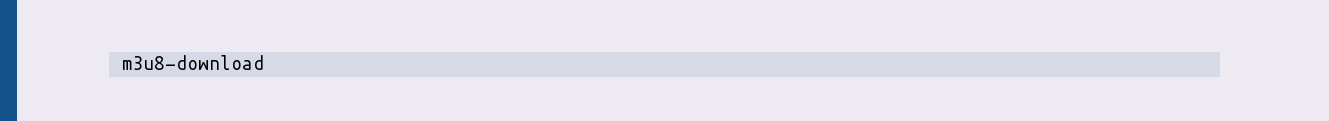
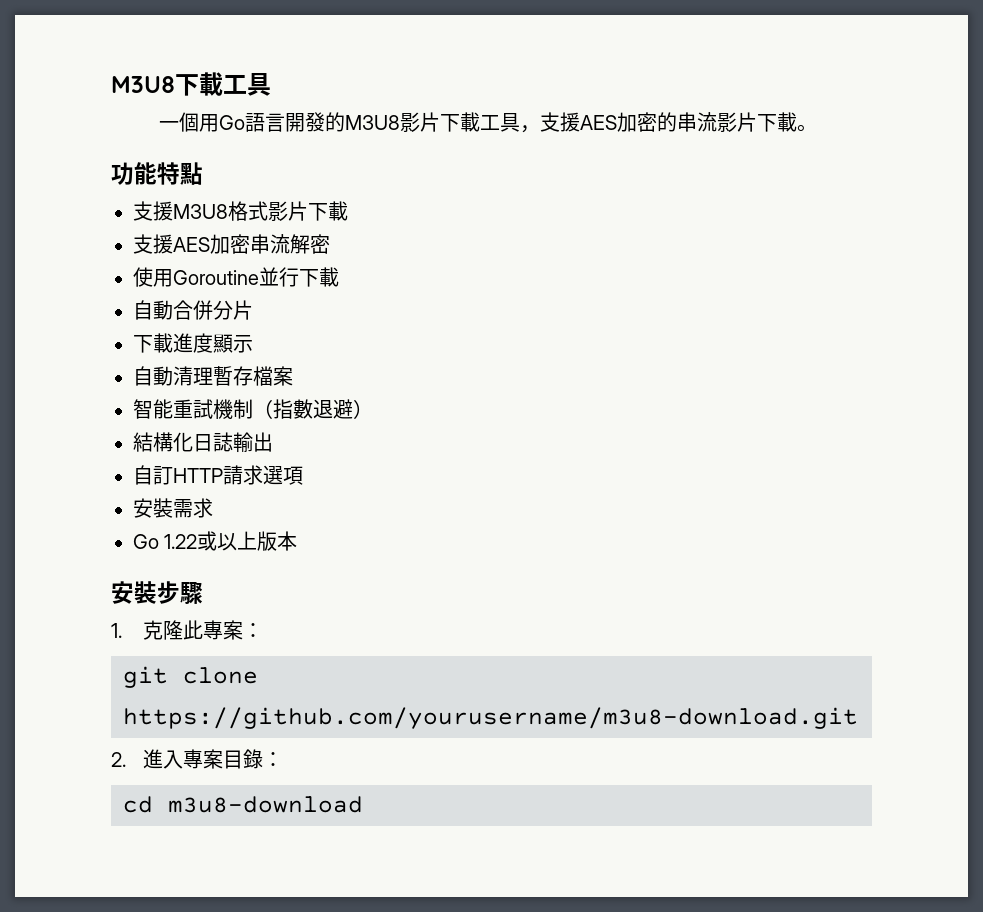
- m3u8-download
+ M3U8下載工具
+ 一個用Go語言開發的M3U8影片下載工具，支援AES加密的串流影片下載。
+ 功能特點
+ 支援M3U8格式影片下載
+ 支援AES加密串流解密
+ 使用Goroutine並行下載
+ 自動合併分片
+ 下載進度顯示
+ 自動清理暫存檔案
+ 智能重試機制（指數退避）
+ 結構化日誌輸出
+ 自訂HTTP請求選項
+ 安裝需求
+ Go 1.22或以上版本
+ 安裝步驟
+ 1.克隆此專案：
+ git clone https://github.com/yourusername/m3u8-download.git
+ 2.進入專案目錄：
+ cd m3u8-download

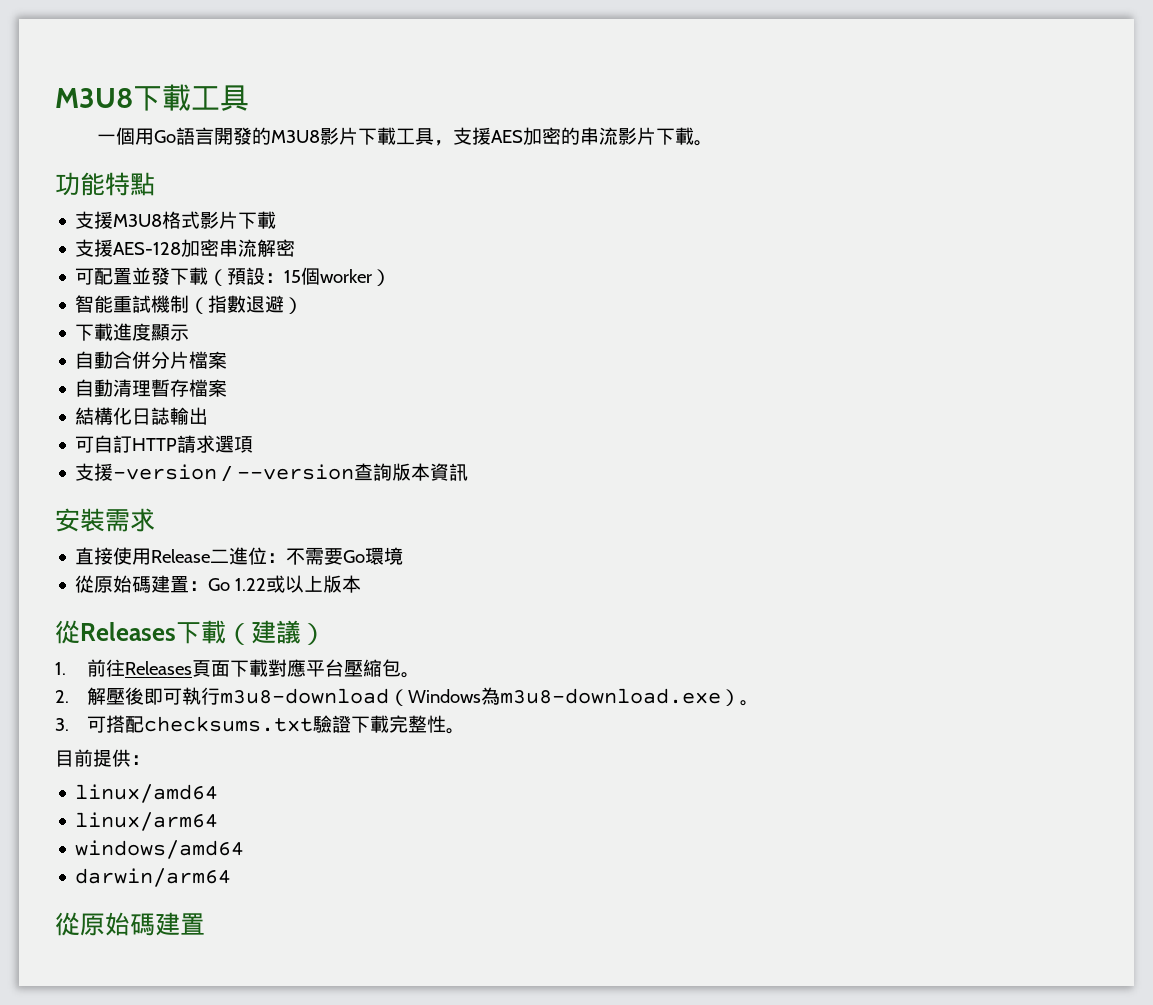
- 支援AES加密串流解密
+ 支援AES-128加密串流解密
- 使用Goroutine並行下載
- 自動合併分片
- 下載進度顯示
- 自動清理暫存檔案
+ 可配置並發下載（預設：15個worker）
+ 下載進度顯示
+ 自動合併分片檔案
+ 自動清理暫存檔案
- 自訂HTTP請求選項
+ 可自訂HTTP請求選項
+ 支援-version / --version查詢版本資訊
  安裝需求
- Go 1.22或以上版本
+ 直接使用Release二進位：不需要Go環境
+ 從原始碼建置：Go 1.22或以上版本
- 安裝步驟
- 1.克隆此專案：
- git clone https://github.com/yourusername/m3u8-download.git
- 2.進入專案目錄：
- cd m3u8-download
+ 從Releases下載（建議）
+ 1.前往Releases頁面下載對應平台壓縮包。
+ 2.解壓後即可執行m3u8-download（Windows為m3u8-download.exe）。
+ 3.可搭配checksums.txt驗證下載完整性。
+ 目前提供：
+ linux/amd64
+ linux/arm64
+ windows/amd64
+ darwin/arm64
+ 從原始碼建置

